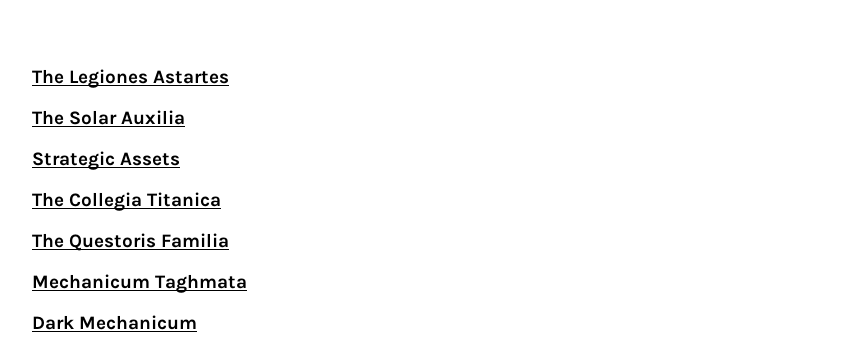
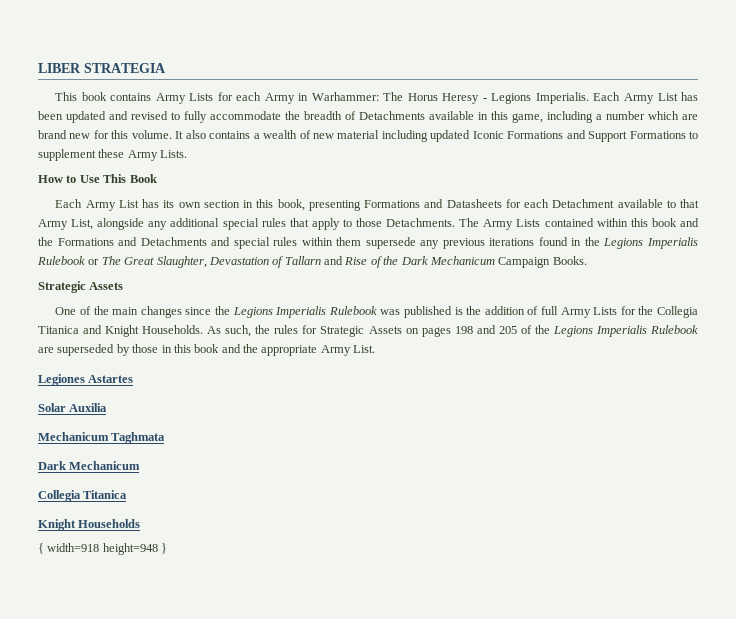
- The Legiones Astartes
- The Solar Auxilia
+ LIBER STRATEGIA
+ This book contains Army Lists for each Army in Warhammer: The Horus Heresy - Legions Imperialis. Each Army List has been updated and revised to fully accommodate the breadth of Detachments available in this game, including a number which are brand new for this volume. It also contains a wealth of new material including updated Iconic Formations and Support Formations to supplement these Army Lists.
+ How to Use This Book
+ Each Army List has its own section in this book, presenting Formations and Datasheets for each Detachment available to that Army List, alongside any additional special rules that apply to those Detachments. The Army Lists contained within this book and the Formations and Detachments and special rules within them supersede any previous iterations found in the Legions Imperialis Rulebook or The Great Slaughter, Devastation of Tallarn and Rise of the Dark Mechanicum Campaign Books.
  Strategic Assets
- The Collegia Titanica
- The Questoris Familia
+ One of the main changes since the Legions Imperialis Rulebook was published is the addition of full Army Lists for the Collegia Titanica and Knight Households. As such, the rules for Strategic Assets on pages 198 and 205 of the Legions Imperialis Rulebook are superseded by those in this book and the appropriate Army List.
+ Legiones Astartes
+ Solar Auxilia
  Mechanicum Taghmata
  Dark Mechanicum
+ Collegia Titanica
+ Knight Households
+ { width=918 height=948 }

